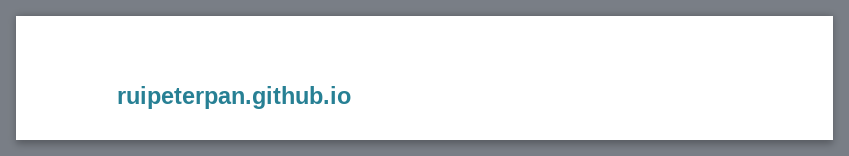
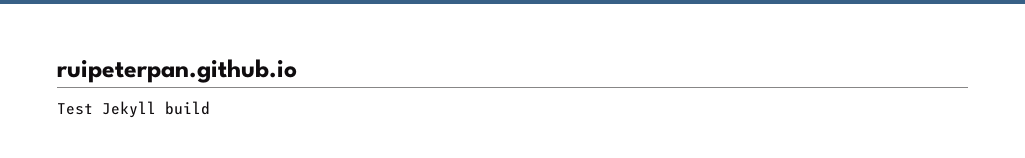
+ Test Jekyll build

